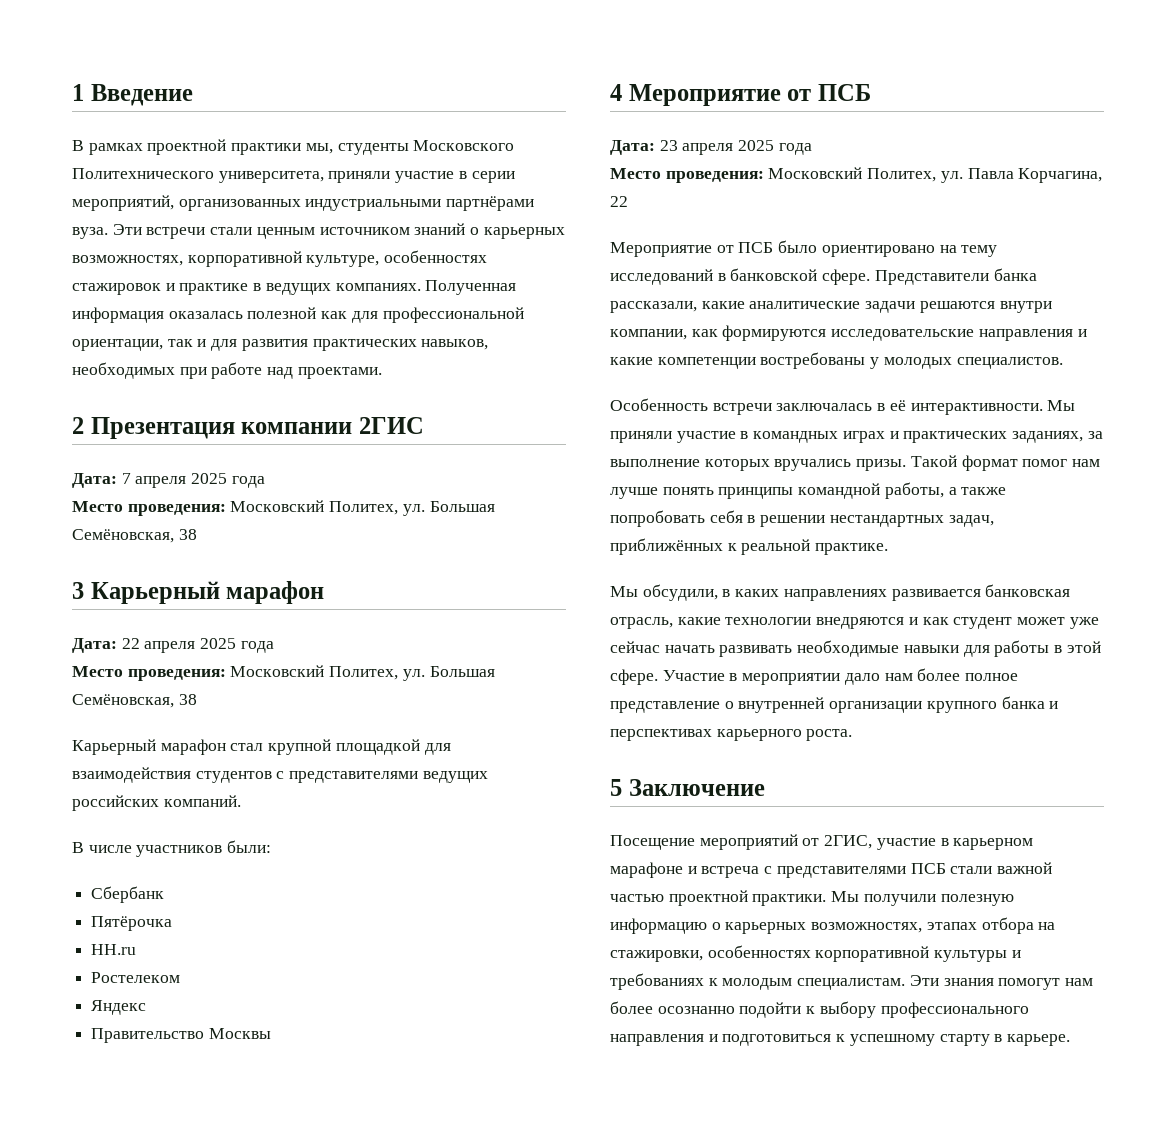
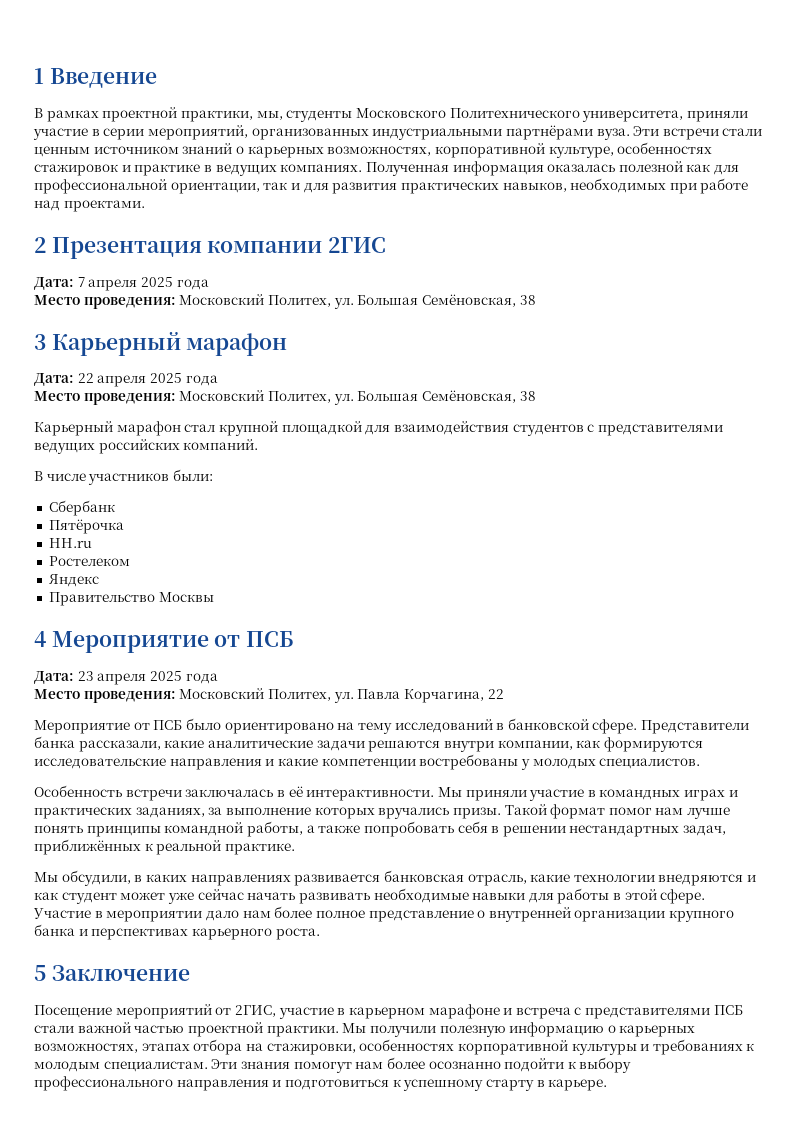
- В рамках проектной практики мы, студенты Московского Политехнического университета, приняли участие в серии мероприятий, организованных индустриальными партнёрами вуза.
+ В рамках проектной практики, мы, студенты Московского Политехнического университета, приняли участие в серии мероприятий, организованных индустриальными партнёрами вуза.

